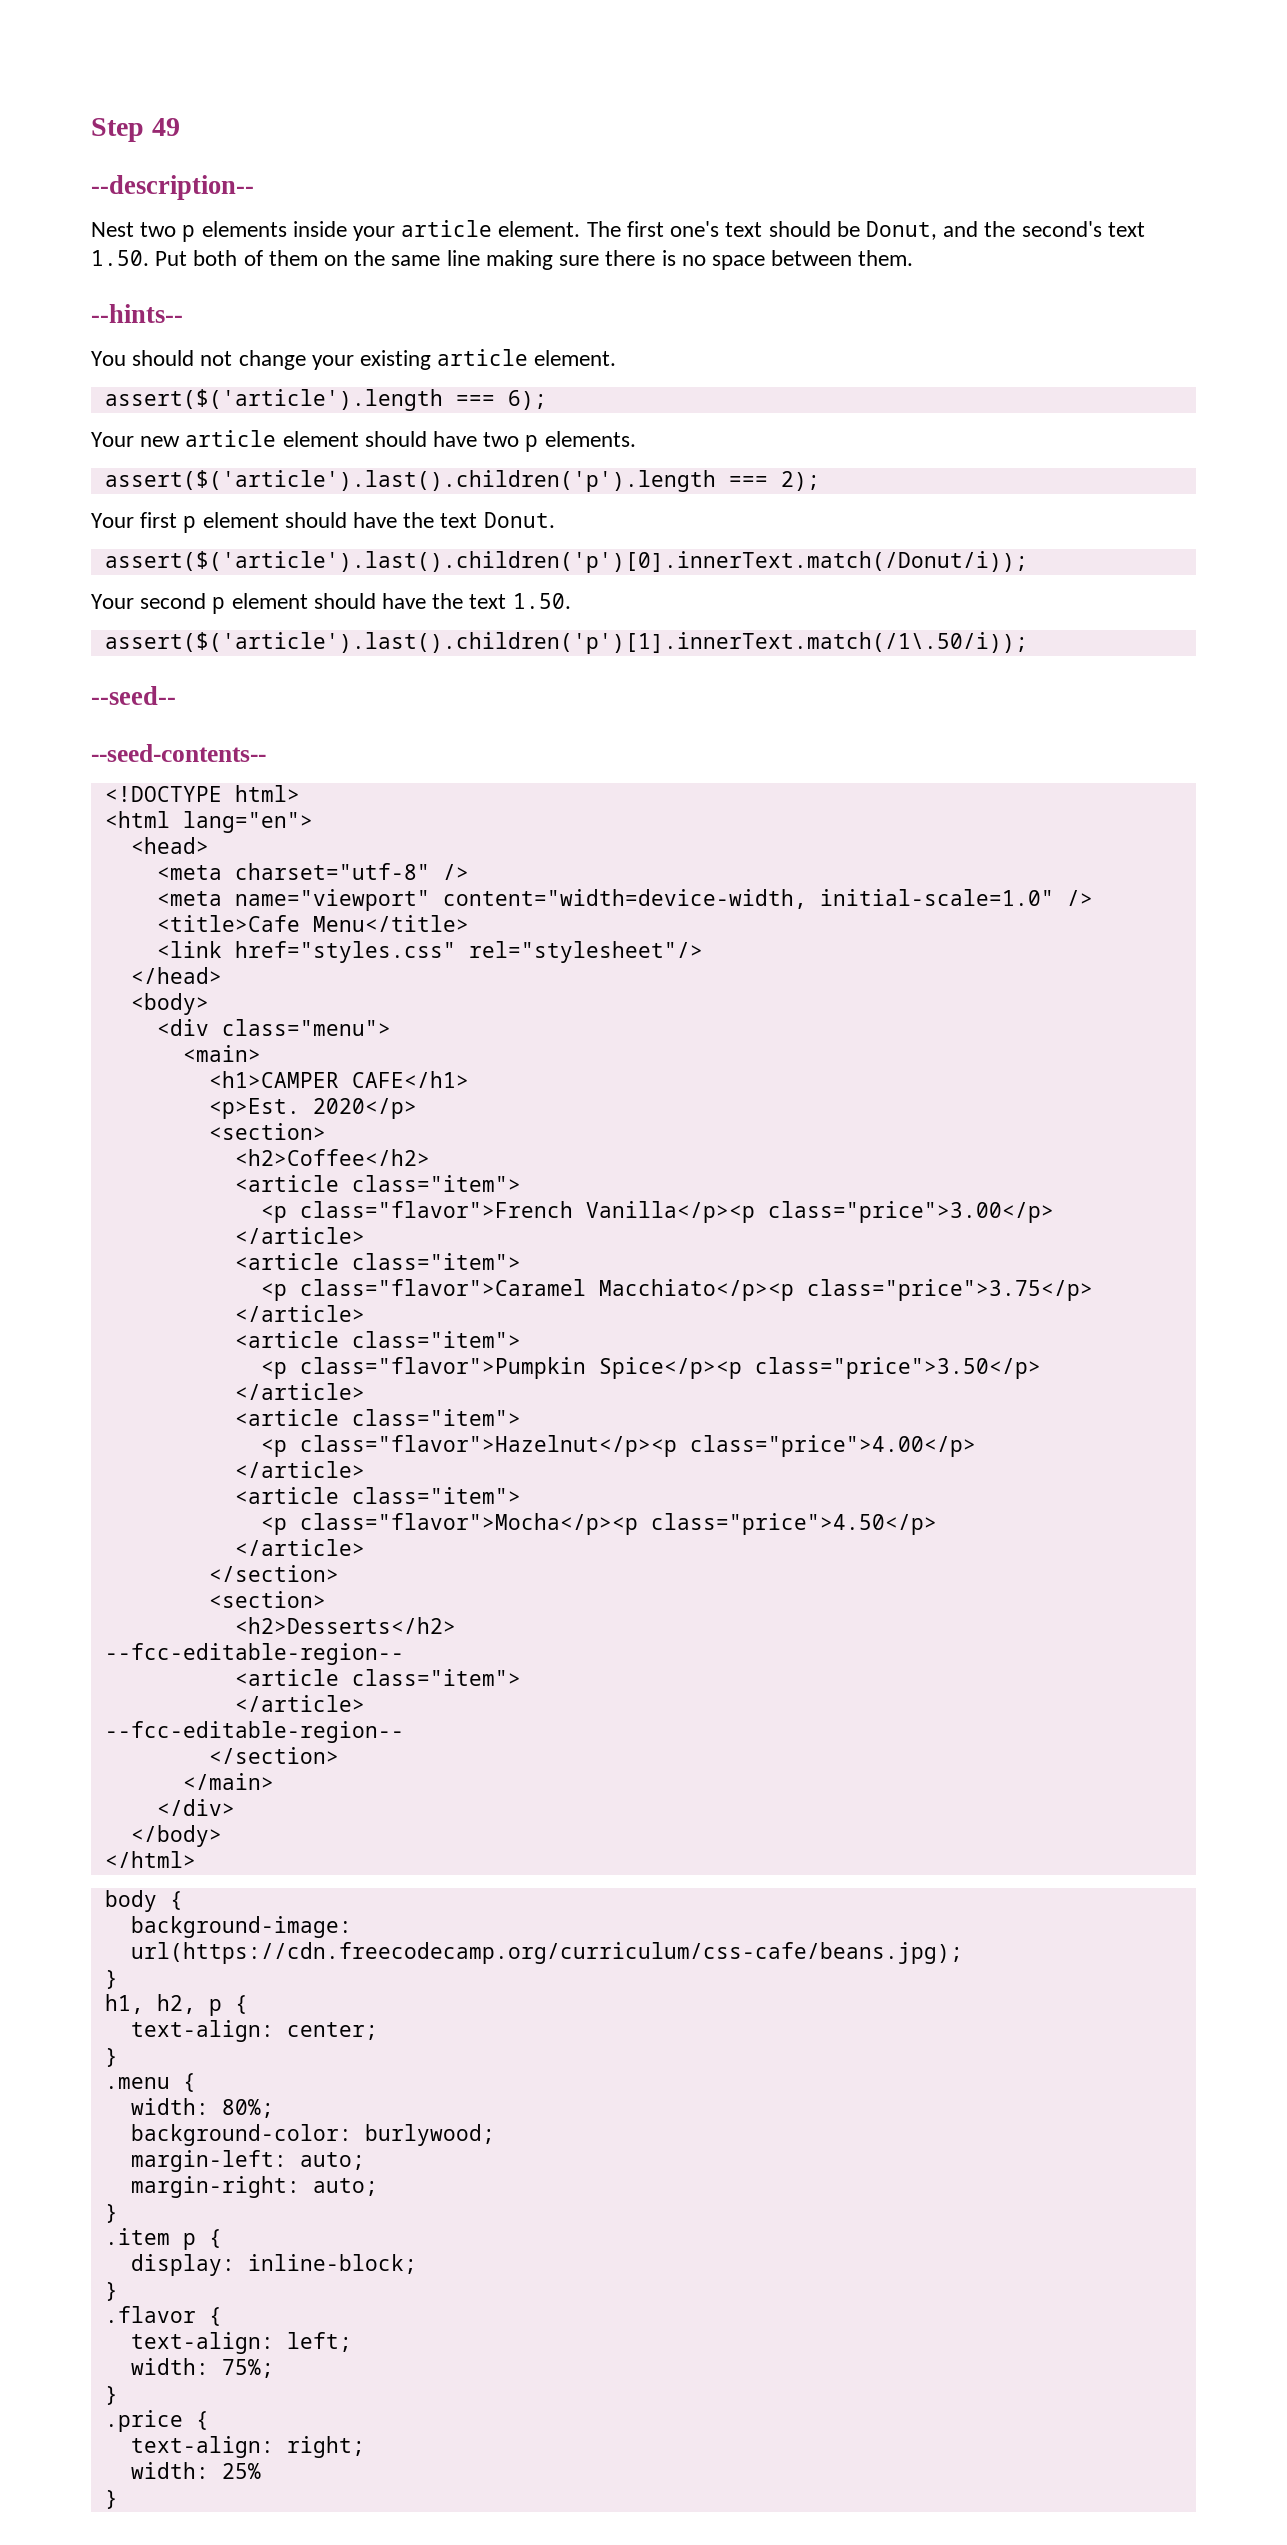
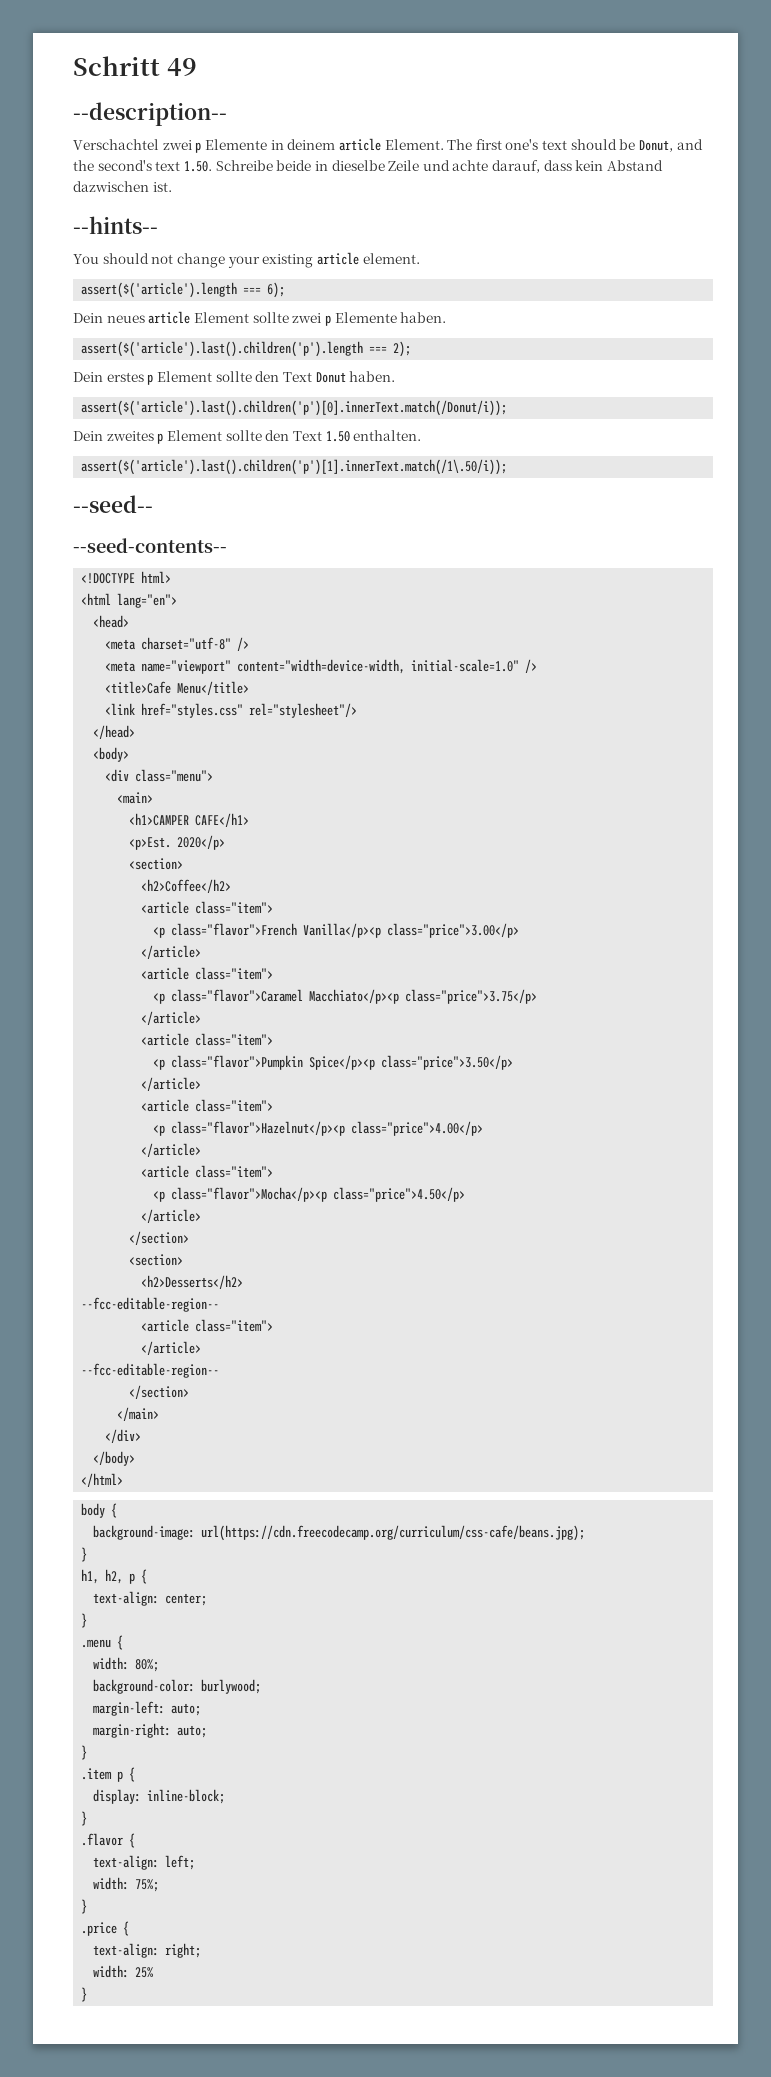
- Step 49
+ Schritt 49
- Nest two p elements inside your article element.
+ Verschachtel zwei p Elemente in deinem article Element.
- The first one's text should be Donut, and the second's text 1.50. Put both of them on the same line making sure there is no space between them.
+ The first one's text should be Donut, and the second's text 1.50. Schreibe beide in dieselbe Zeile und achte darauf, dass kein Abstand dazwischen ist.
- Your new article element should have two p elements.
+ Dein neues article Element sollte zwei p Elemente haben.
  assert($('article').last().children('p').length === 2);
- Your first p element should have the text Donut.
+ Dein erstes p Element sollte den Text Donut haben.
  assert($('article').last().children('p')[0].innerText.match(/Donut/i));
- Your second p element should have the text 1.50.
+ Dein zweites p Element sollte den Text 1.50 enthalten.

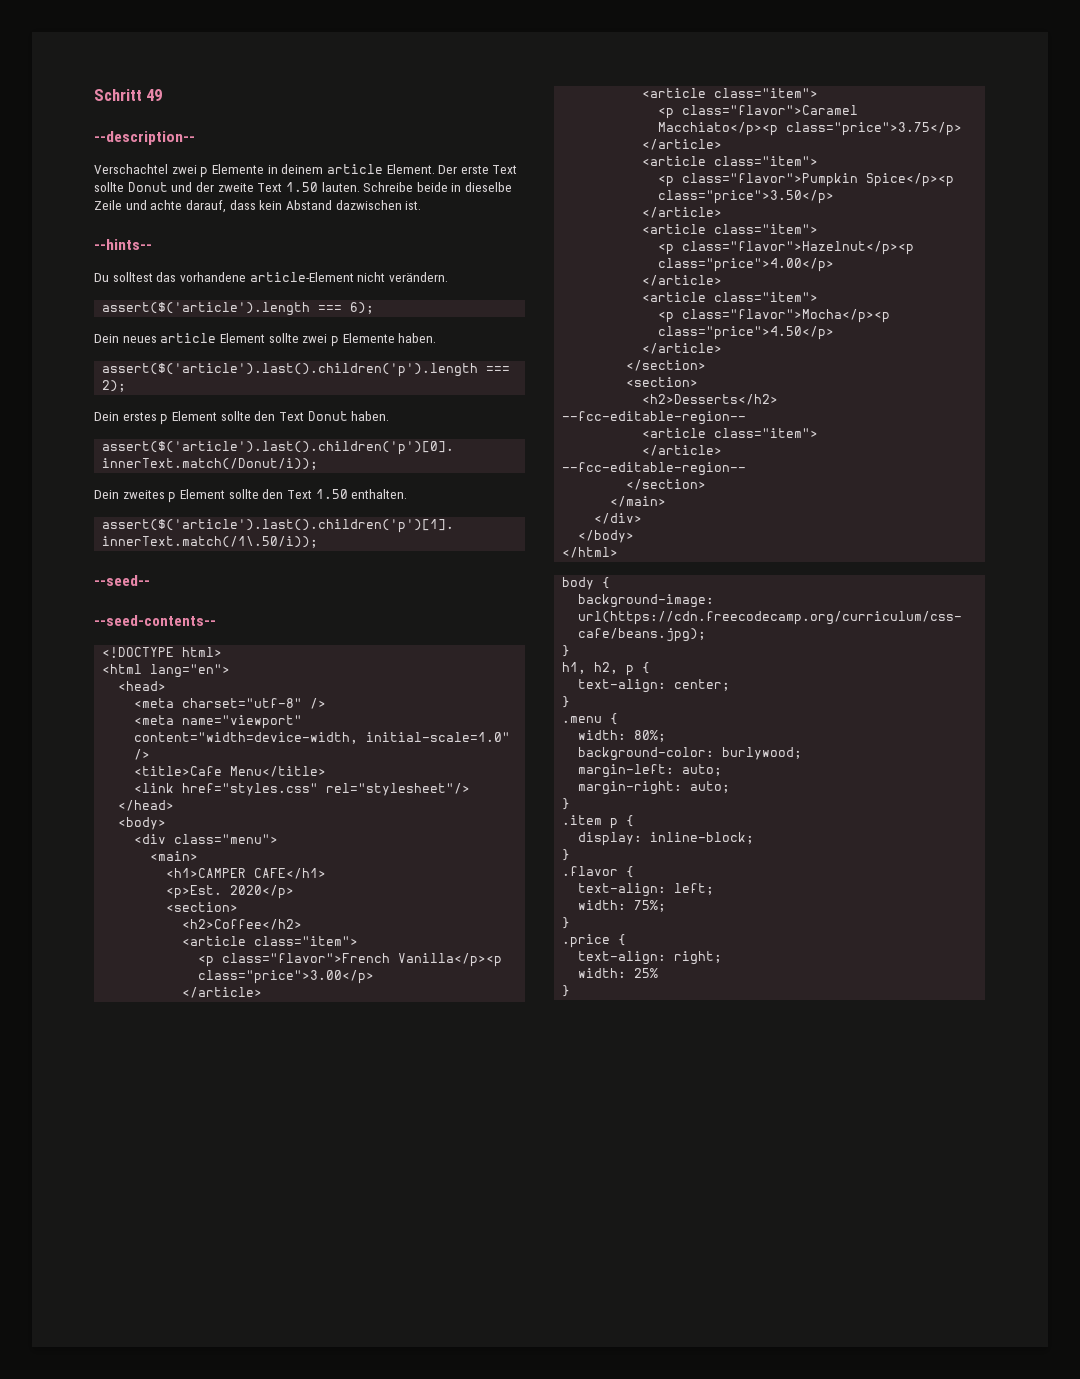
- The first one's text should be Donut, and the second's text 1.50. Schreibe beide in dieselbe Zeile und achte darauf, dass kein Abstand dazwischen ist.
+ Der erste Text sollte Donut und der zweite Text 1.50 lauten. Schreibe beide in dieselbe Zeile und achte darauf, dass kein Abstand dazwischen ist.
- You should not change your existing article element.
+ Du solltest das vorhandene article-Element nicht verändern.

